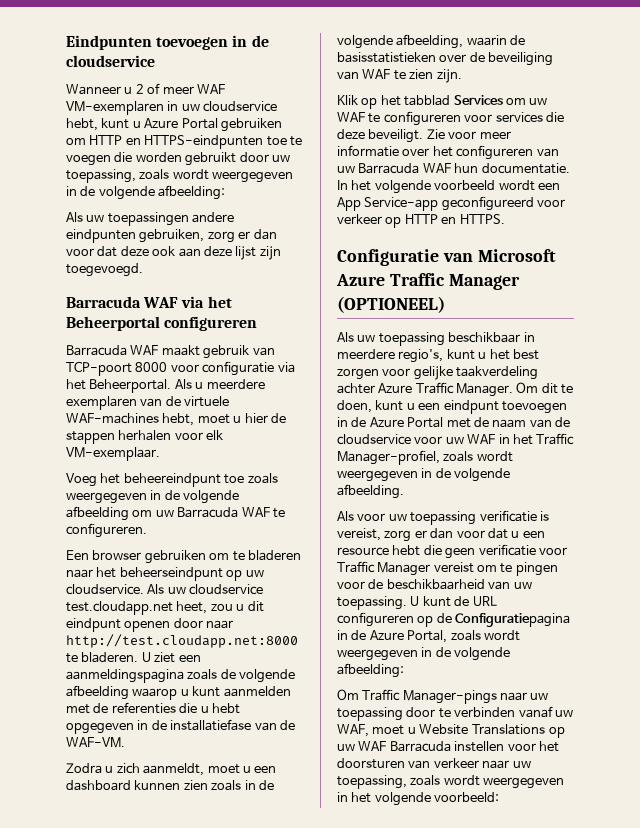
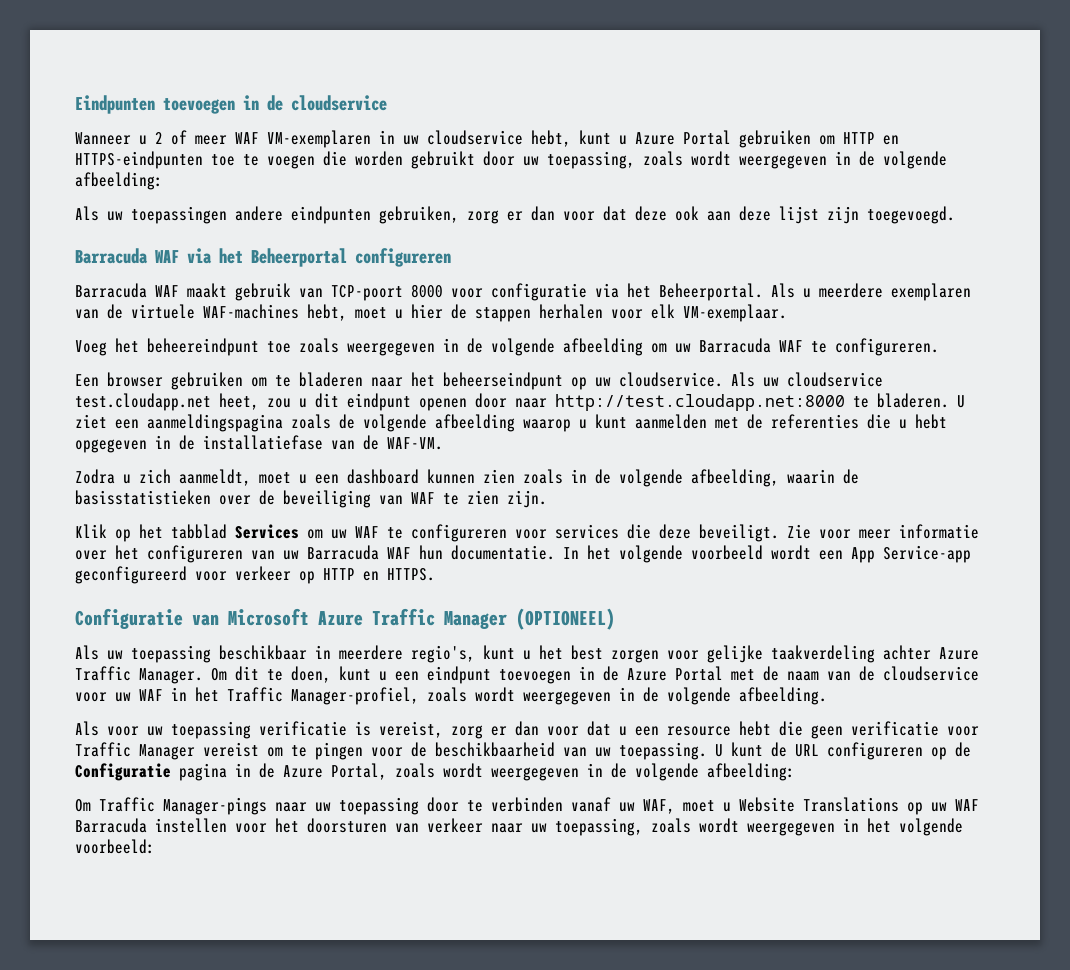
- U kunt de URL configureren op de Configuratiepagina in de Azure Portal, zoals wordt weergegeven in de volgende afbeelding:
+ U kunt de URL configureren op de Configuratie pagina in de Azure Portal, zoals wordt weergegeven in de volgende afbeelding:

